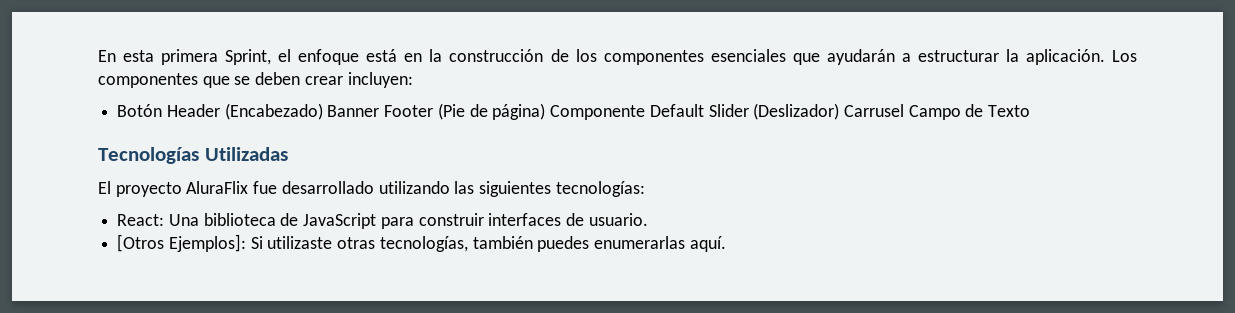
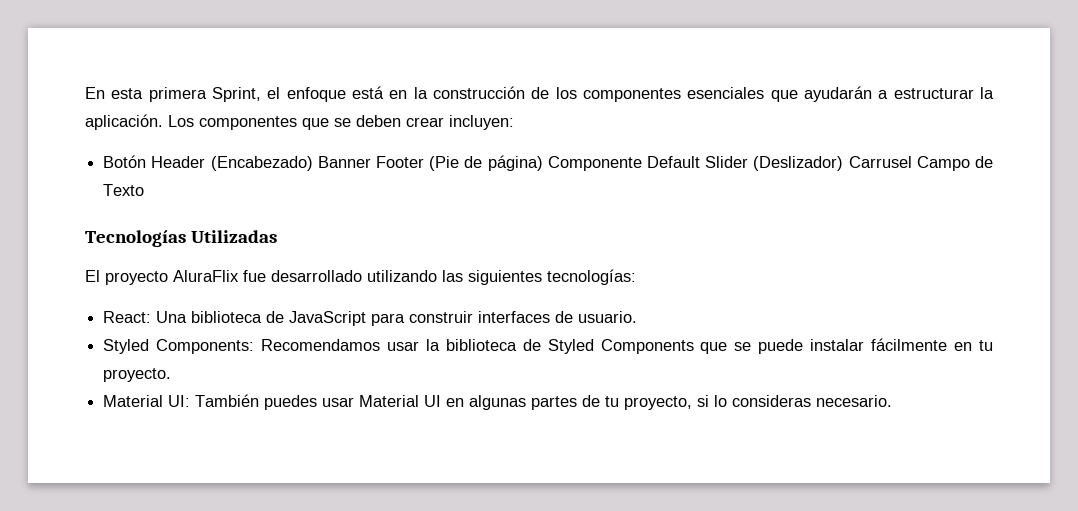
- [Otros Ejemplos]: Si utilizaste otras tecnologías, también puedes enumerarlas aquí.
+ Styled Components: Recomendamos usar la biblioteca de Styled Components que se puede instalar fácilmente en tu proyecto.
+ Material UI: También puedes usar Material UI en algunas partes de tu proyecto, si lo consideras necesario.

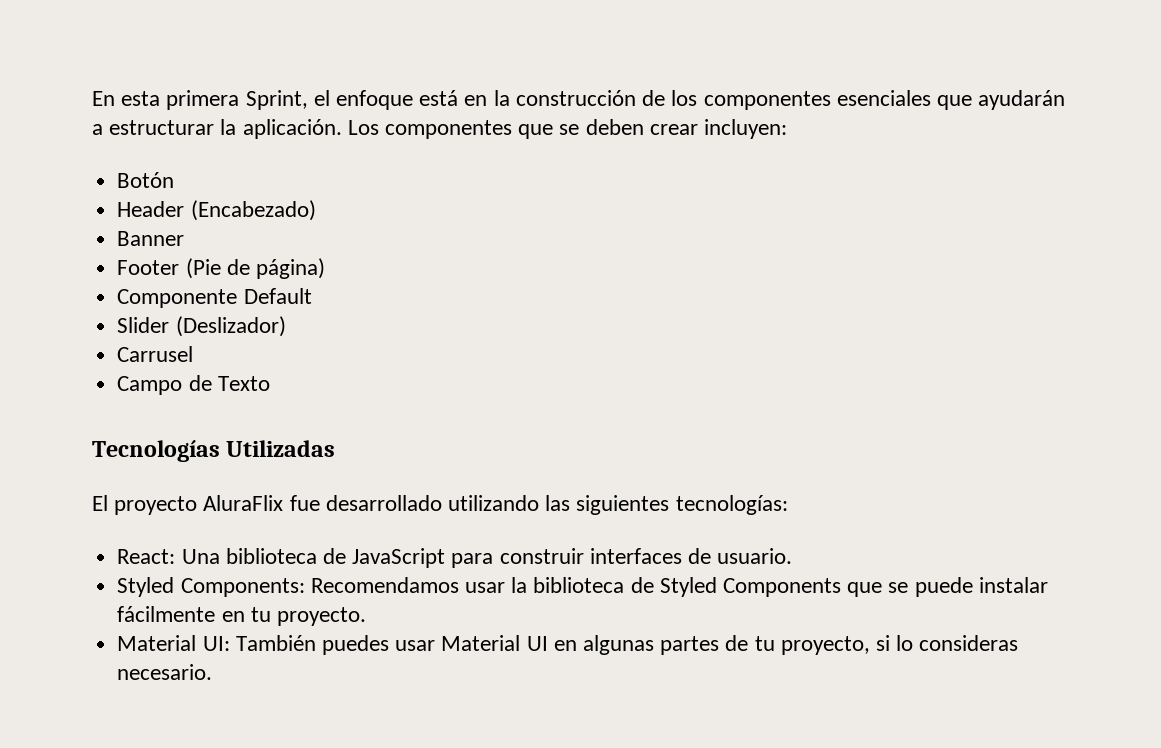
- Botón Header (Encabezado) Banner Footer (Pie de página) Componente Default Slider (Deslizador) Carrusel Campo de Texto
+ Botón
+ Header (Encabezado)
+ Banner
+ Footer (Pie de página)
+ Componente Default
+ Slider (Deslizador)
+ Carrusel
+ Campo de Texto

